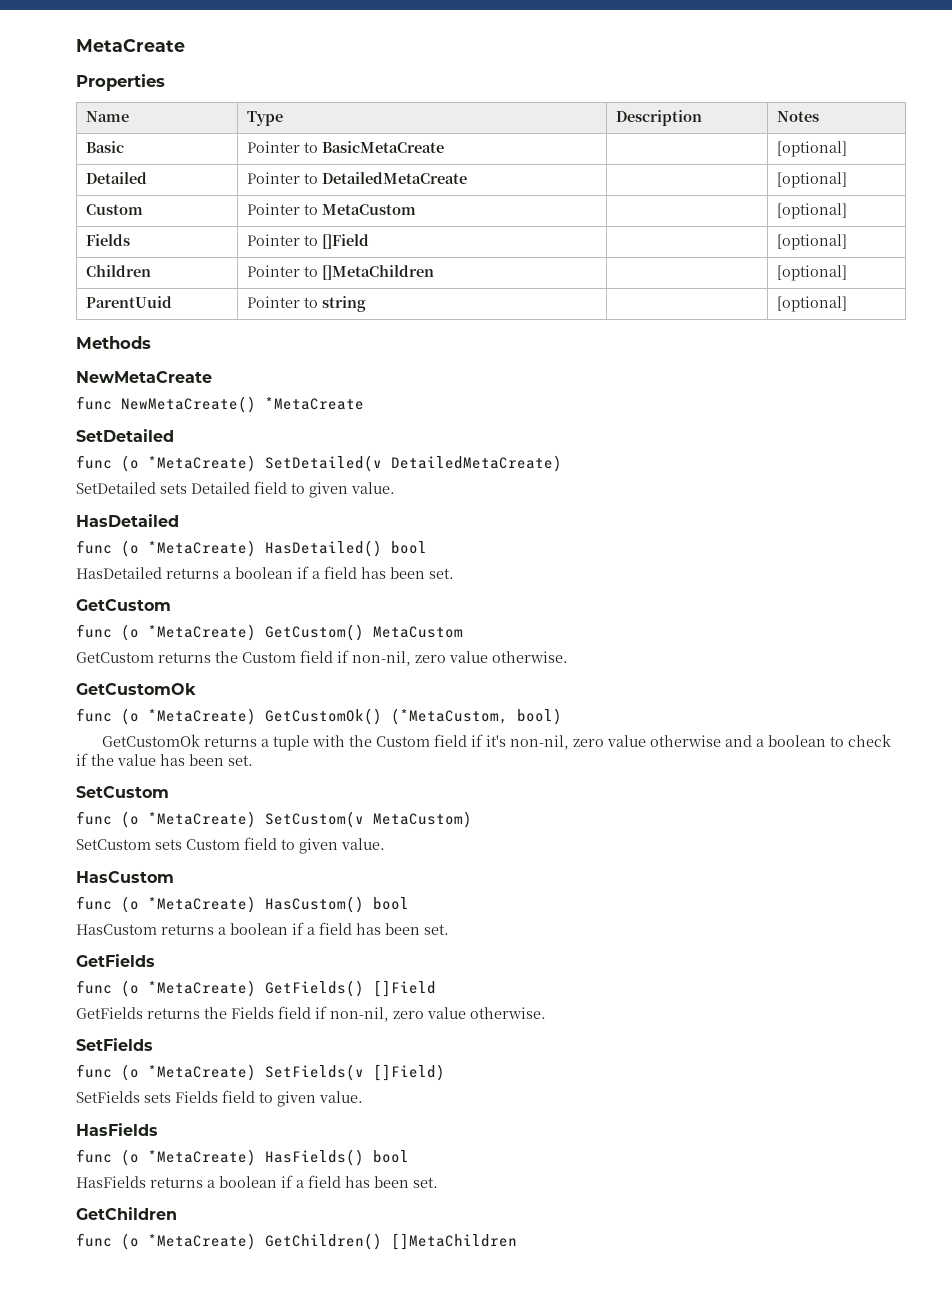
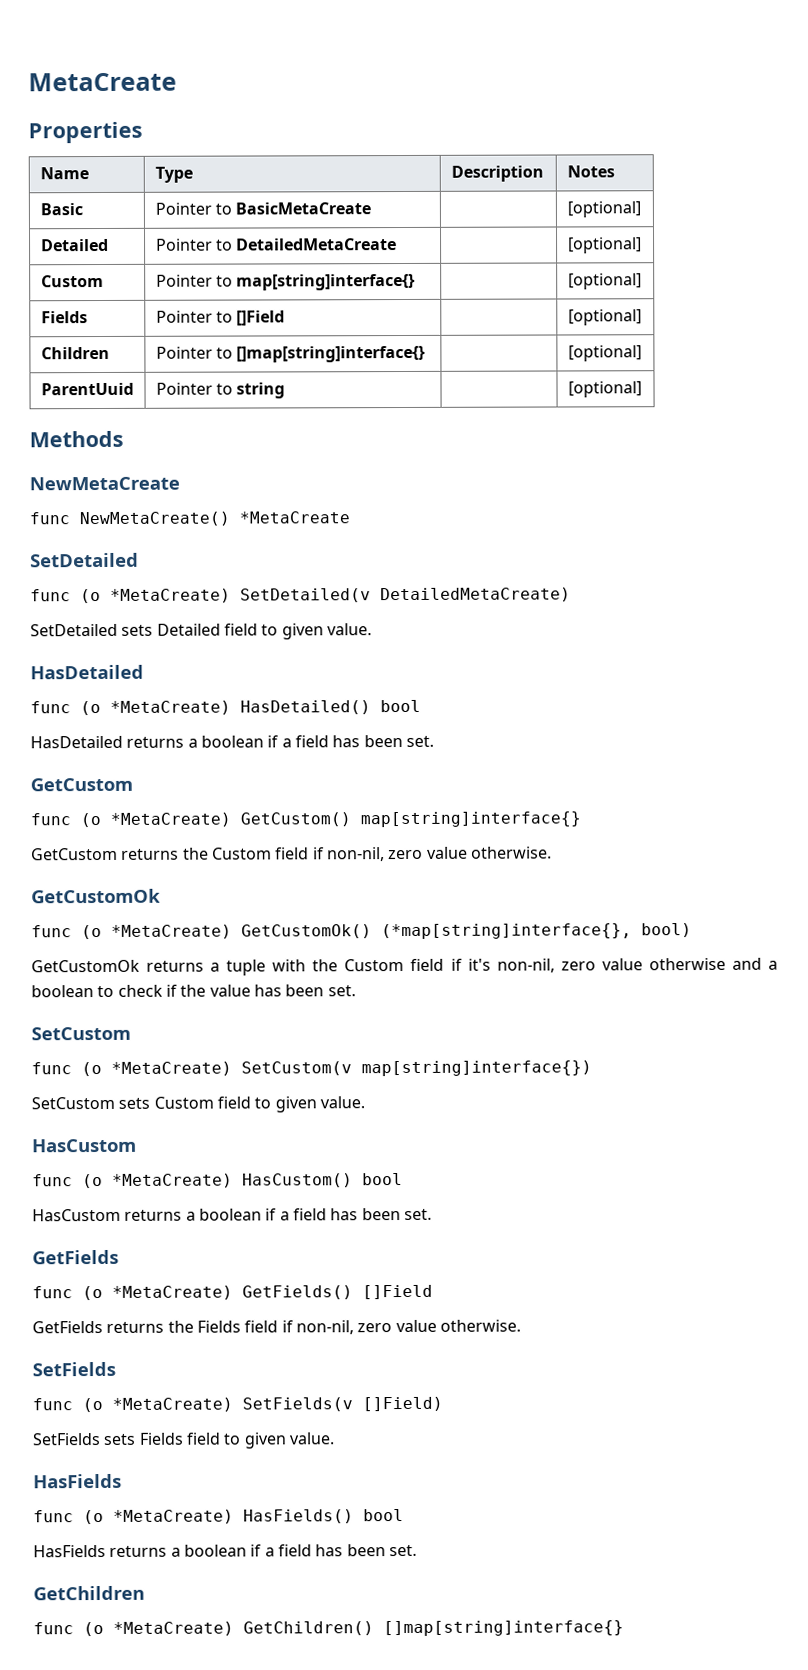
- Custom | Pointer to MetaCustom | | [optional]
+ Custom | Pointer to map[string]interface{} | | [optional]
- Children | Pointer to []MetaChildren | | [optional]
+ Children | Pointer to []map[string]interface{} | | [optional]
- func (o *MetaCreate) GetCustom() MetaCustom
+ func (o *MetaCreate) GetCustom() map[string]interface{}
- func (o *MetaCreate) GetCustomOk() (*MetaCustom, bool)
+ func (o *MetaCreate) GetCustomOk() (*map[string]interface{}, bool)
- func (o *MetaCreate) SetCustom(v MetaCustom)
+ func (o *MetaCreate) SetCustom(v map[string]interface{})
- func (o *MetaCreate) GetChildren() []MetaChildren
+ func (o *MetaCreate) GetChildren() []map[string]interface{}

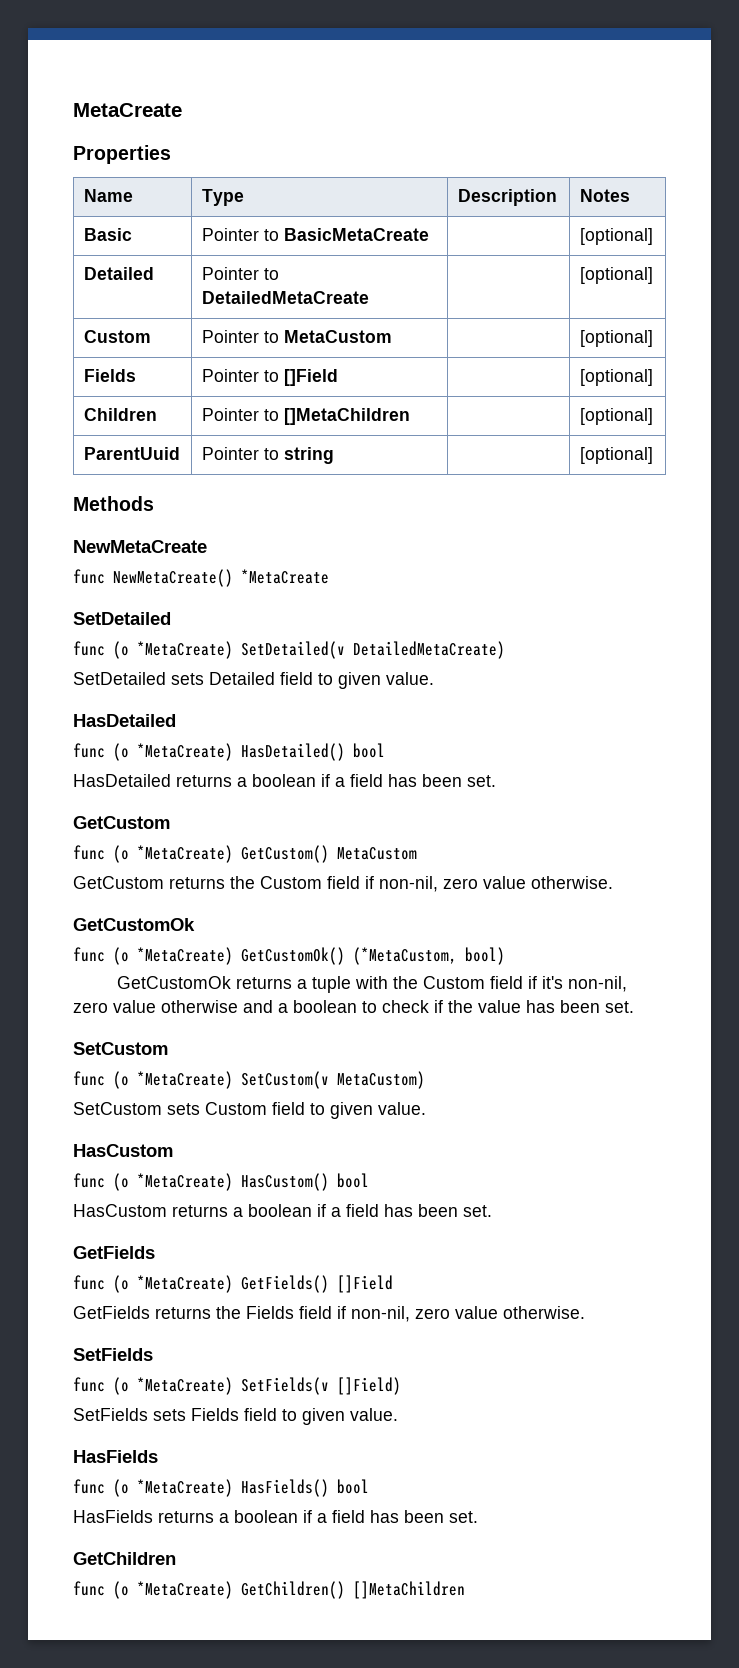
- Custom | Pointer to map[string]interface{} | | [optional]
+ Custom | Pointer to MetaCustom | | [optional]
- Children | Pointer to []map[string]interface{} | | [optional]
+ Children | Pointer to []MetaChildren | | [optional]
- func (o *MetaCreate) GetCustom() map[string]interface{}
+ func (o *MetaCreate) GetCustom() MetaCustom
- func (o *MetaCreate) GetCustomOk() (*map[string]interface{}, bool)
+ func (o *MetaCreate) GetCustomOk() (*MetaCustom, bool)
- func (o *MetaCreate) SetCustom(v map[string]interface{})
+ func (o *MetaCreate) SetCustom(v MetaCustom)
- func (o *MetaCreate) GetChildren() []map[string]interface{}
+ func (o *MetaCreate) GetChildren() []MetaChildren

